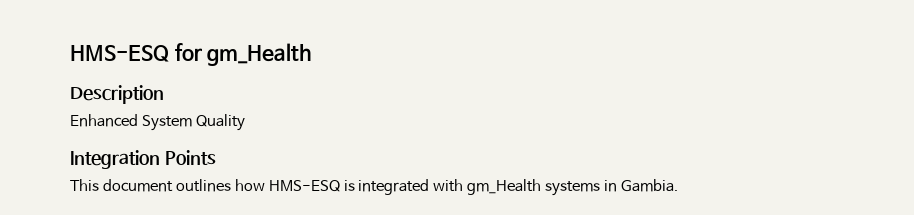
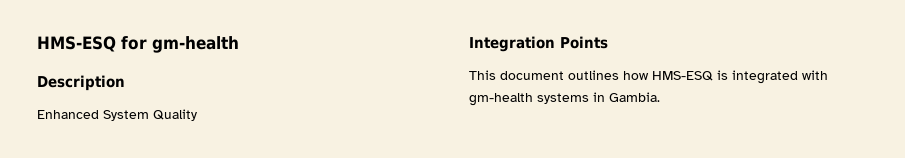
- HMS-ESQ for gm_Health
+ HMS-ESQ for gm-health
- This document outlines how HMS-ESQ is integrated with gm_Health systems in Gambia.
+ This document outlines how HMS-ESQ is integrated with gm-health systems in Gambia.

